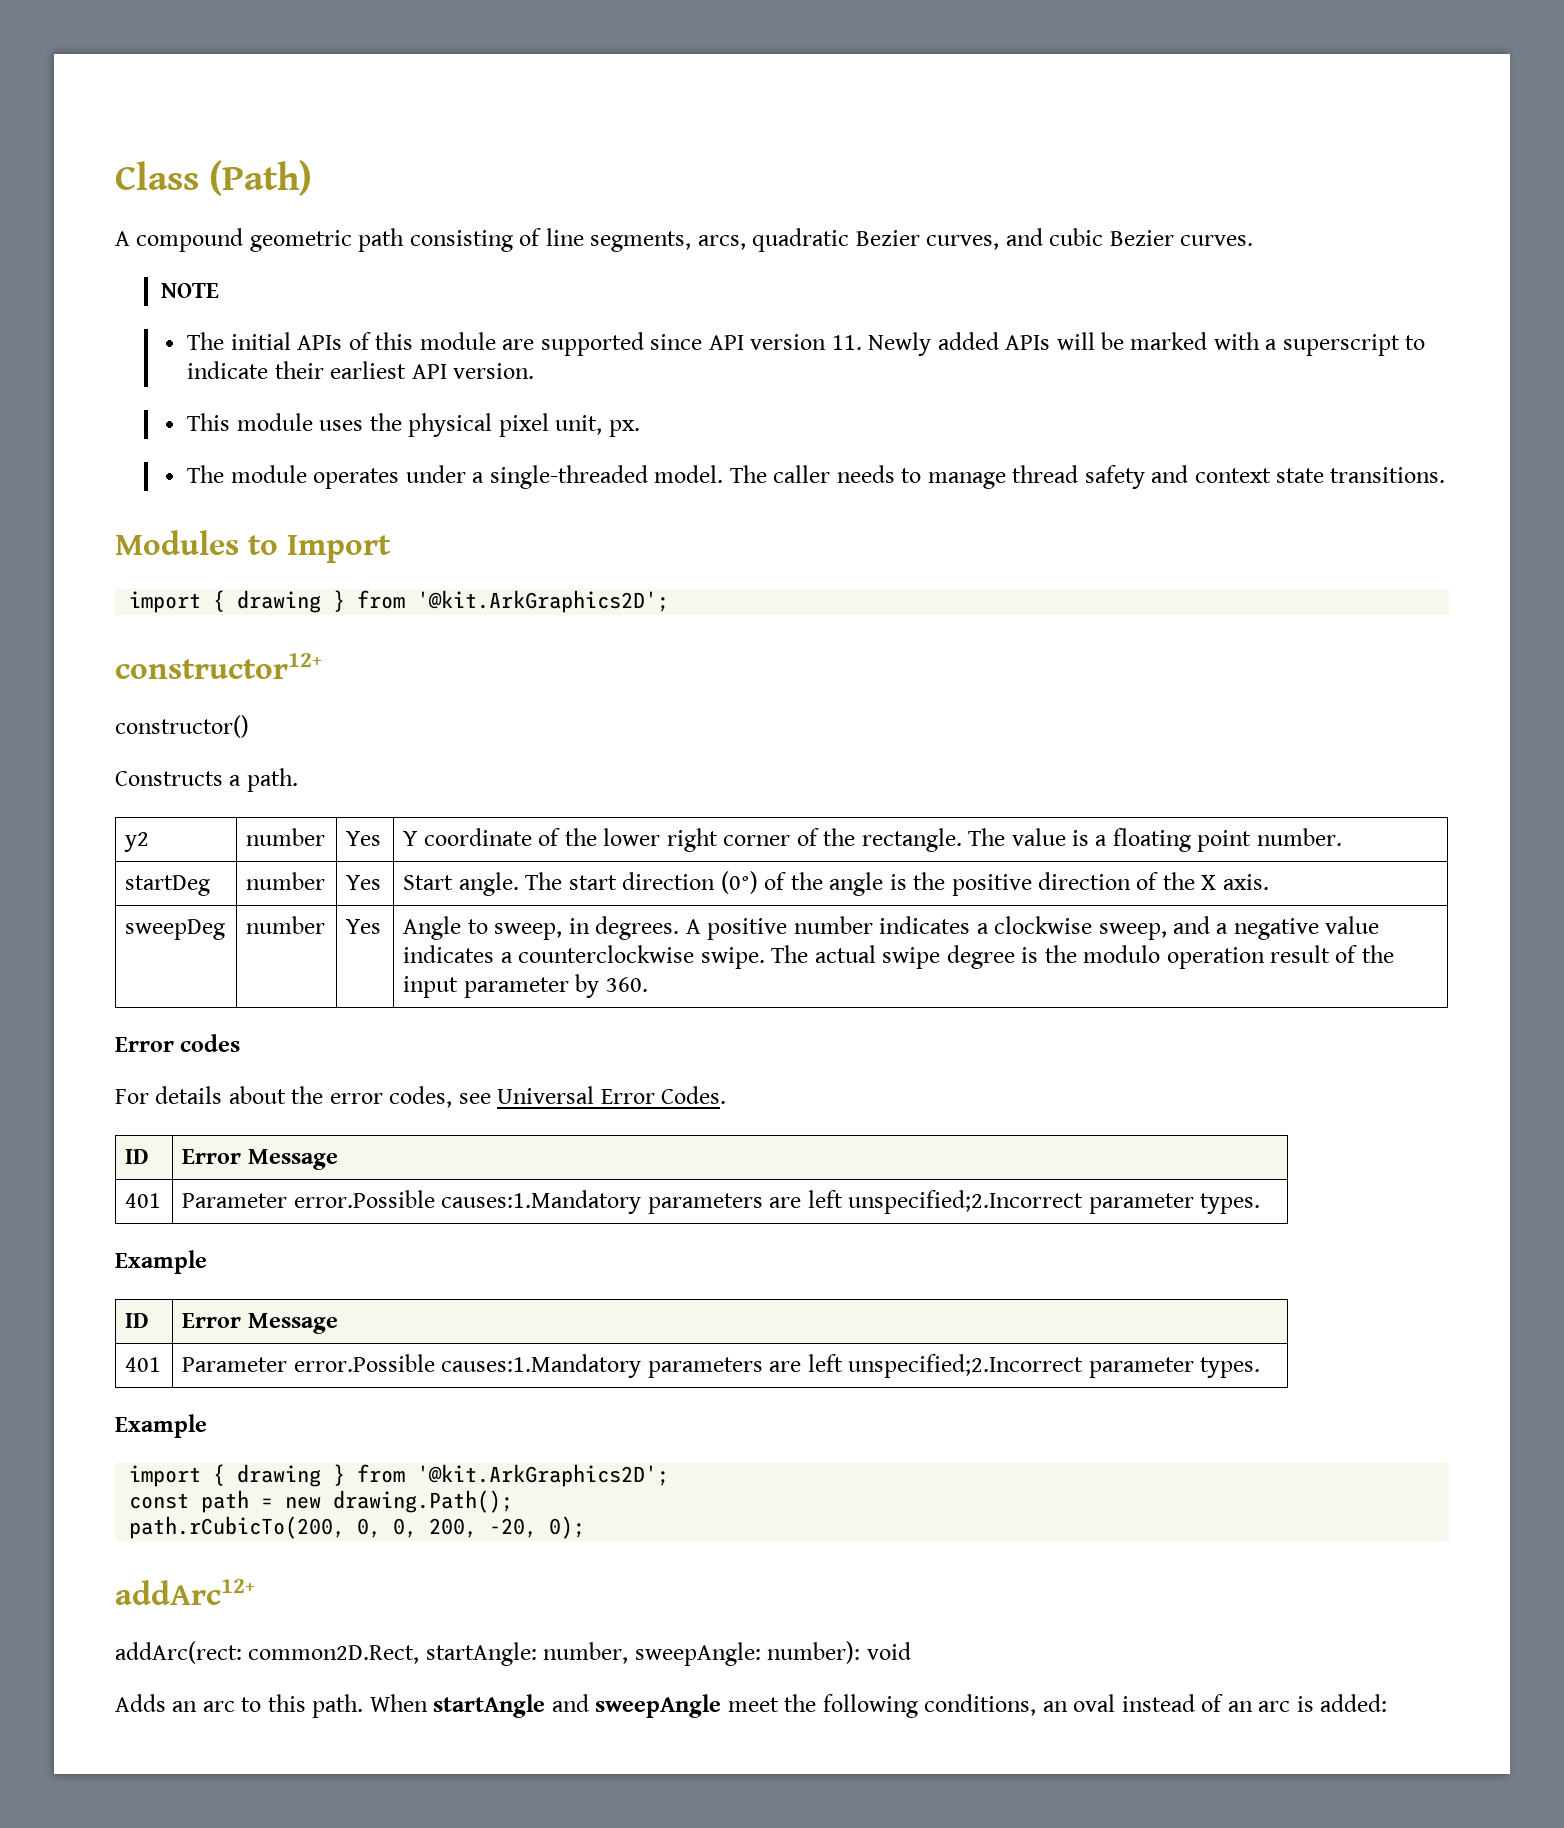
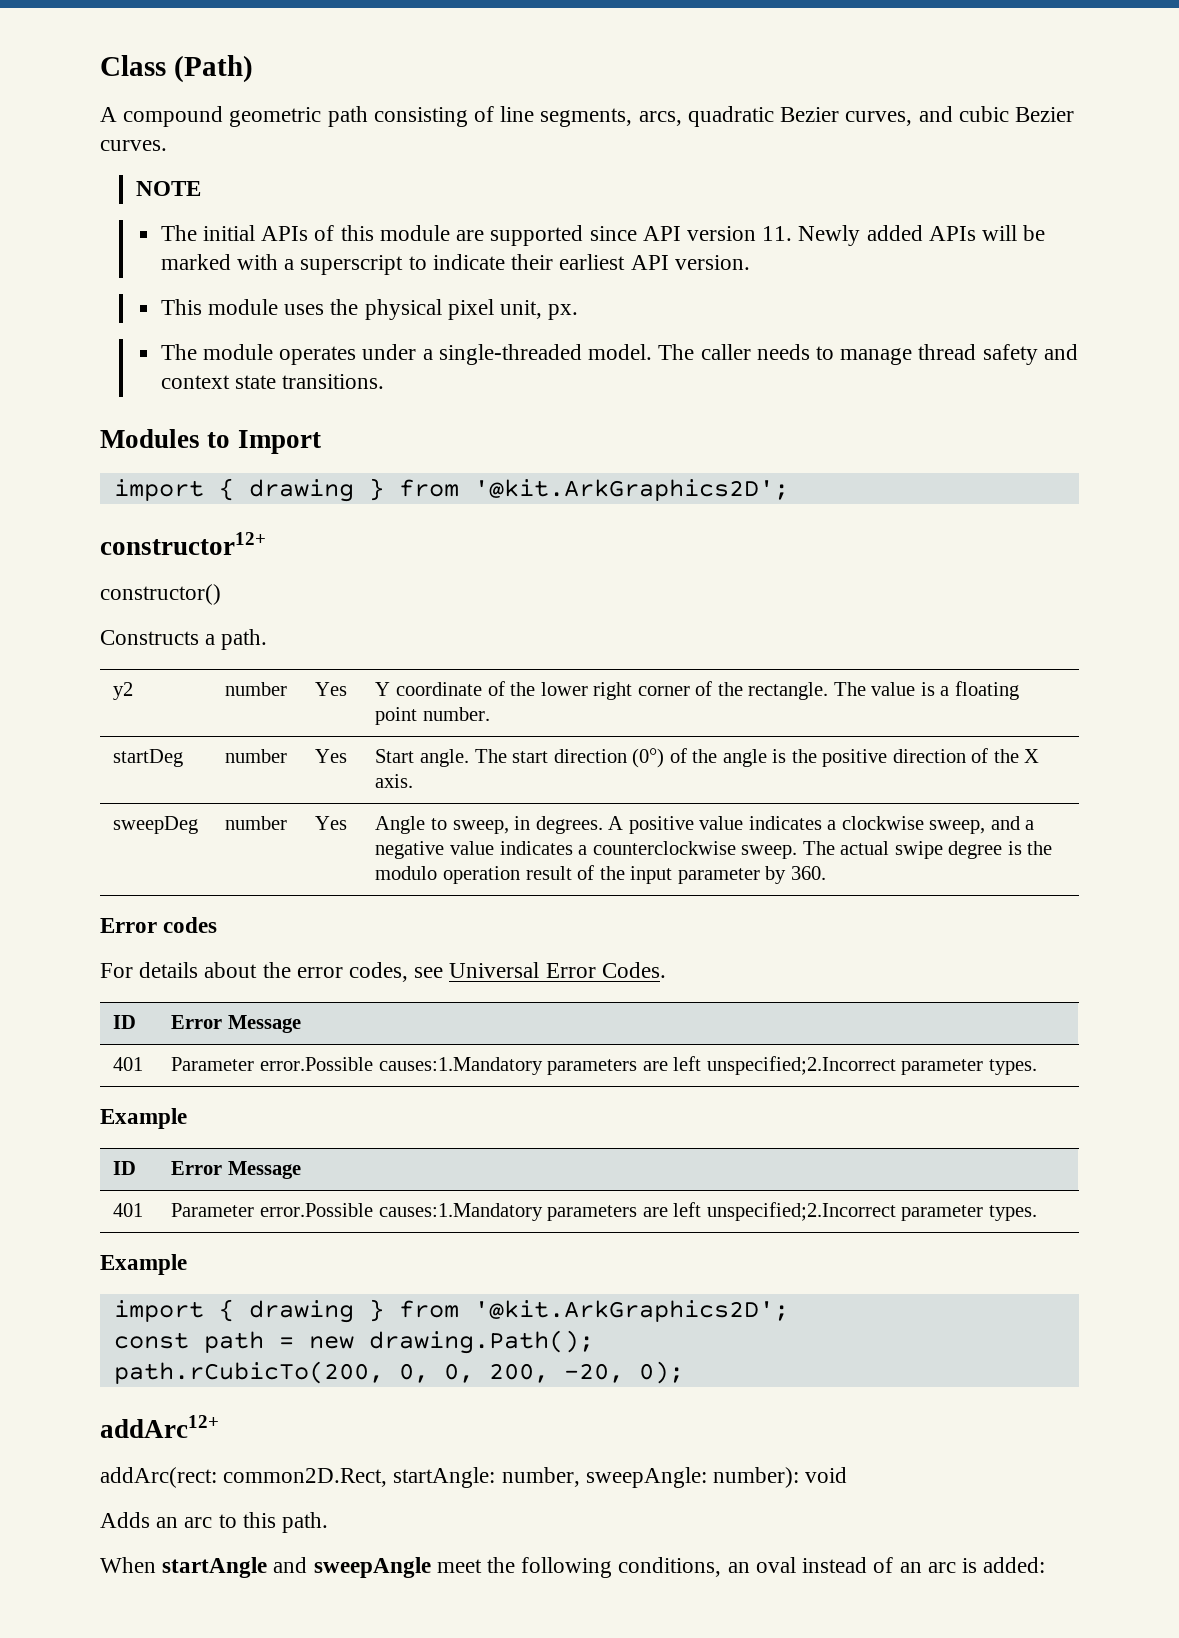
- sweepDeg | number | Yes | Angle to sweep, in degrees. A positive number indicates a clockwise sweep, and a negative value indicates a counterclockwise swipe. The actual swipe degree is the modulo operation result of the input parameter by 360.
+ sweepDeg | number | Yes | Angle to sweep, in degrees. A positive value indicates a clockwise sweep, and a negative value indicates a counterclockwise sweep. The actual swipe degree is the modulo operation result of the input parameter by 360.
- Adds an arc to this path. When startAngle and sweepAngle meet the following conditions, an oval instead of an arc is added:
+ Adds an arc to this path.
+ When startAngle and sweepAngle meet the following conditions, an oval instead of an arc is added:

